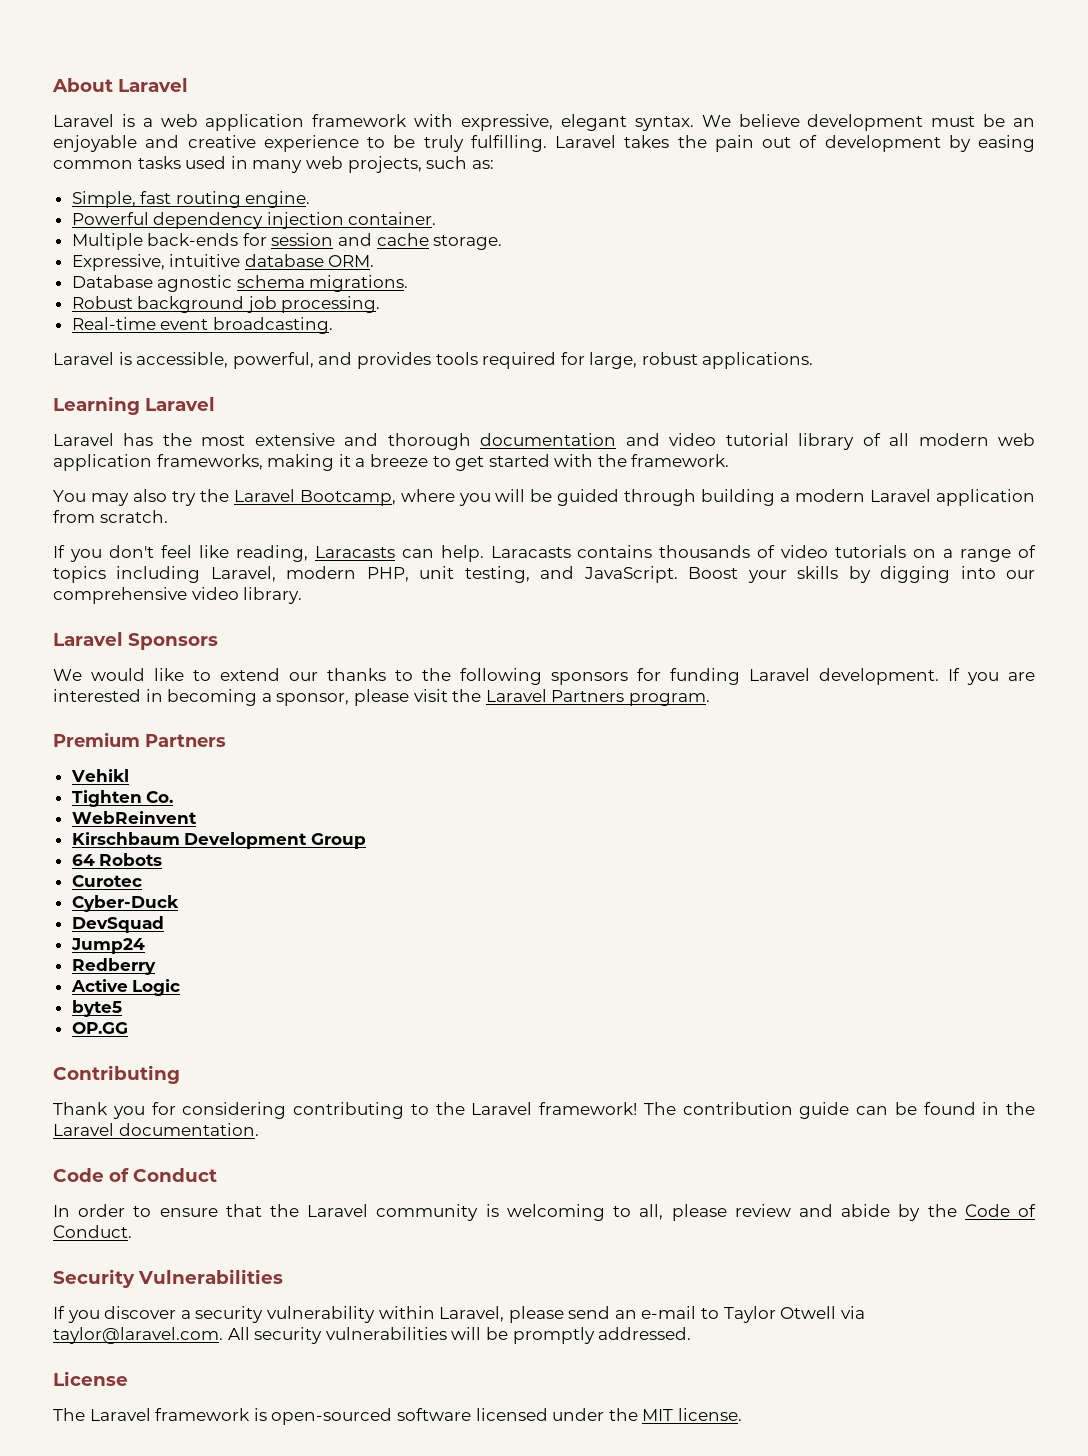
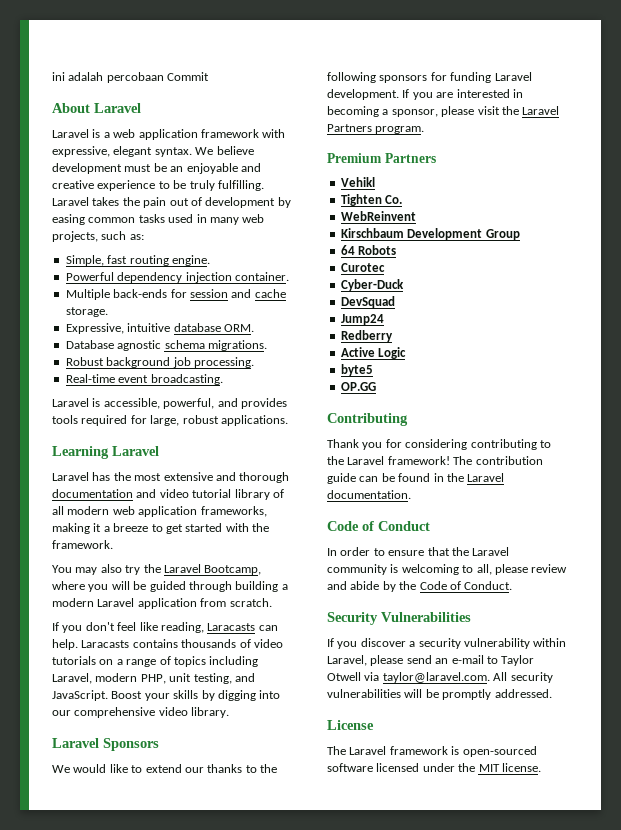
+ ini adalah percobaan Commit

